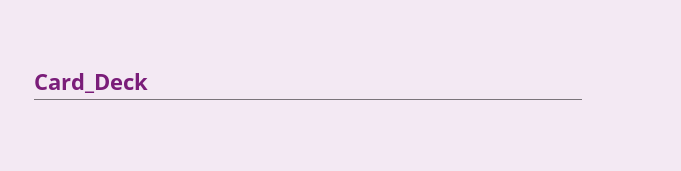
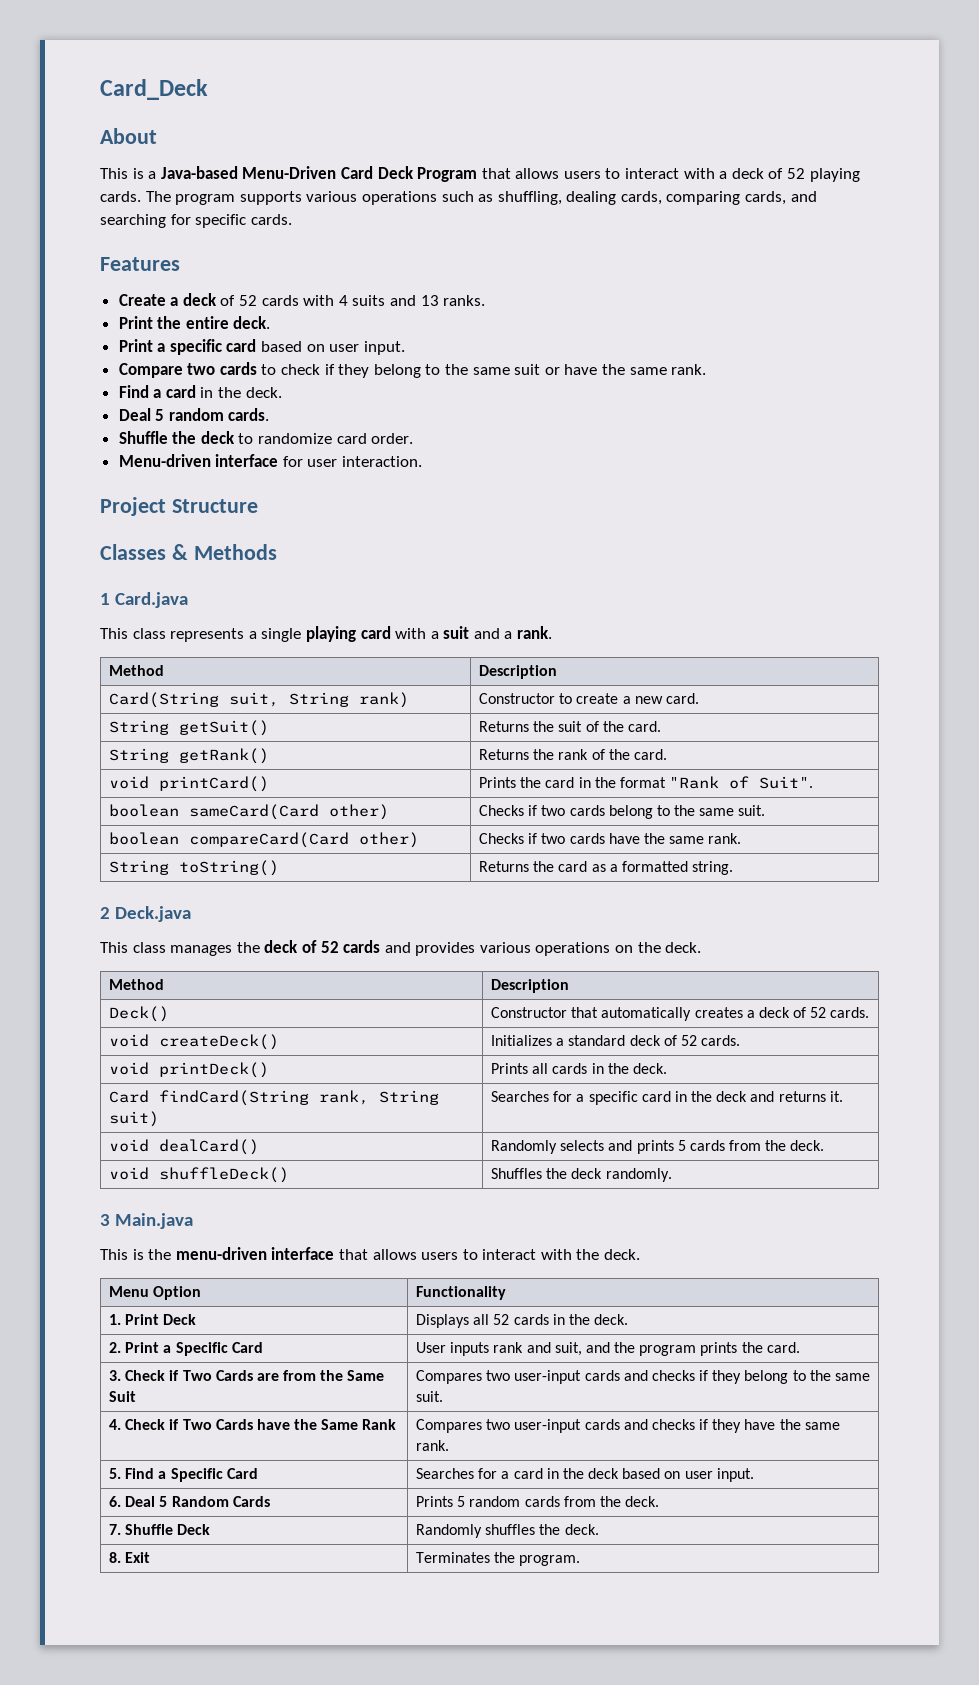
+ About
+ This is a Java-based Menu-Driven Card Deck Program that allows users to interact with a deck of 52 playing cards. The program supports various operations such as shuffling, dealing cards, comparing cards, and searching for specific cards.
+ Features
+ Create a deck of 52 cards with 4 suits and 13 ranks.
+ Print the entire deck.
+ Print a specific card based on user input.
+ Compare two cards to check if they belong to the same suit or have the same rank.
+ Find a card in the deck.
+ Deal 5 random cards.
+ Shuffle the deck to randomize card order.
+ Menu-driven interface for user interaction.
+ Project Structure
+ Classes & Methods
+ 1 Card.java
+ This class represents a single playing card with a suit and a rank.
+ Method | Description
+ Card(String suit, String rank) | Constructor to create a new card.
+ String getSuit() | Returns the suit of the card.
+ String getRank() | Returns the rank of the card.
+ void printCard() | Prints the card in the format "Rank of Suit".
+ boolean sameCard(Card other) | Checks if two cards belong to the same suit.
+ boolean compareCard(Card other) | Checks if two cards have the same rank.
+ String toString() | Returns the card as a formatted string.
+ 2 Deck.java
+ This class manages the deck of 52 cards and provides various operations on the deck.
+ Method | Description
+ Deck() | Constructor that automatically creates a deck of 52 cards.
+ void createDeck() | Initializes a standard deck of 52 cards.
+ void printDeck() | Prints all cards in the deck.
+ Card findCard(String rank, String suit) | Searches for a specific card in the deck and returns it.
+ void dealCard() | Randomly selects and prints 5 cards from the deck.
+ void shuffleDeck() | Shuffles the deck randomly.
+ 3 Main.java
+ This is the menu-driven interface that allows users to interact with the deck.
+ Menu Option | Functionality
+ 1. Print Deck | Displays all 52 cards in the deck.
+ 2. Print a Specific Card | User inputs rank and suit, and the program prints the card.
+ 3. Check if Two Cards are from the Same Suit | Compares two user-input cards and checks if they belong to the same suit.
+ 4. Check if Two Cards have the Same Rank | Compares two user-input cards and checks if they have the same rank.
+ 5. Find a Specific Card | Searches for a card in the deck based on user input.
+ 6. Deal 5 Random Cards | Prints 5 random cards from the deck.
+ 7. Shuffle Deck | Randomly shuffles the deck.
+ 8. Exit | Terminates the program.

